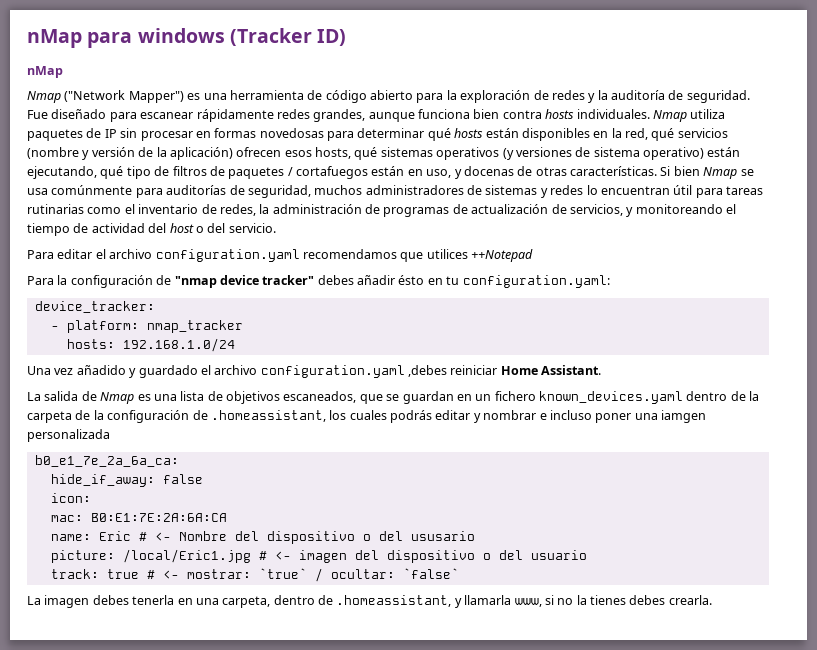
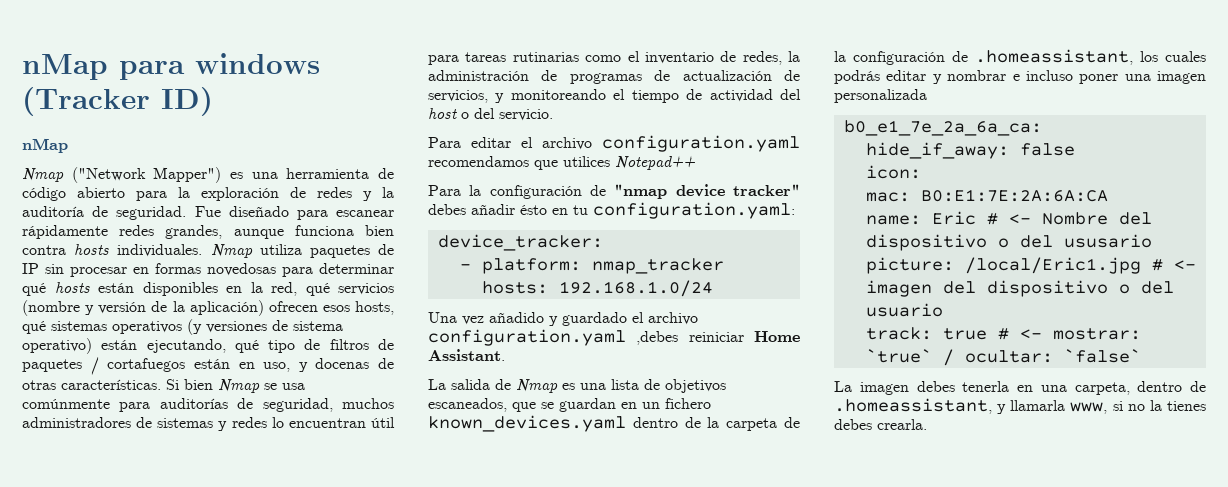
- Para editar el archivo configuration.yaml recomendamos que utilices ++Notepad
+ Para editar el archivo configuration.yaml recomendamos que utilices Notepad++
- La salida de Nmap es una lista de objetivos escaneados, que se guardan en un fichero known_devices.yaml dentro de la carpeta de la configuración de .homeassistant, los cuales podrás editar y nombrar e incluso poner una iamgen personalizada
+ La salida de Nmap es una lista de objetivos escaneados, que se guardan en un fichero known_devices.yaml dentro de la carpeta de la configuración de .homeassistant, los cuales podrás editar y nombrar e incluso poner una imagen personalizada

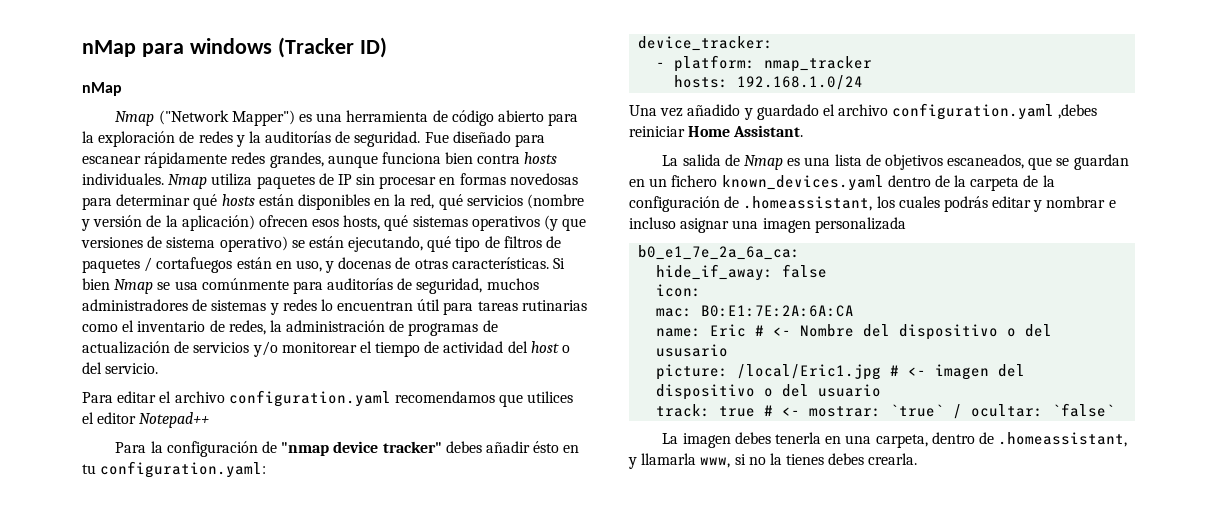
- Nmap ("Network Mapper") es una herramienta de código abierto para la exploración de redes y la auditoría de seguridad.
+ Nmap ("Network Mapper") es una herramienta de código abierto para la exploración de redes y la auditorías de seguridad.
- Nmap utiliza paquetes de IP sin procesar en formas novedosas para determinar qué hosts están disponibles en la red, qué servicios (nombre y versión de la aplicación) ofrecen esos hosts, qué sistemas operativos (y versiones de sistema operativo) están ejecutando, qué tipo de filtros de paquetes / cortafuegos están en uso, y docenas de otras características.
+ Nmap utiliza paquetes de IP sin procesar en formas novedosas para determinar qué hosts están disponibles en la red, qué servicios (nombre y versión de la aplicación) ofrecen esos hosts, qué sistemas operativos (y que versiones de sistema operativo) se están ejecutando, qué tipo de filtros de paquetes / cortafuegos están en uso, y docenas de otras características.
- Si bien Nmap se usa comúnmente para auditorías de seguridad, muchos administradores de sistemas y redes lo encuentran útil para tareas rutinarias como el inventario de redes, la administración de programas de actualización de servicios, y monitoreando el tiempo de actividad del host o del servicio.
+ Si bien Nmap se usa comúnmente para auditorías de seguridad, muchos administradores de sistemas y redes lo encuentran útil para tareas rutinarias como el inventario de redes, la administración de programas de actualización de servicios y/o monitorear el tiempo de actividad del host o del servicio.
- Para editar el archivo configuration.yaml recomendamos que utilices Notepad++
+ Para editar el archivo configuration.yaml recomendamos que utilices el editor Notepad++
- La salida de Nmap es una lista de objetivos escaneados, que se guardan en un fichero known_devices.yaml dentro de la carpeta de la configuración de .homeassistant, los cuales podrás editar y nombrar e incluso poner una imagen personalizada
+ La salida de Nmap es una lista de objetivos escaneados, que se guardan en un fichero known_devices.yaml dentro de la carpeta de la configuración de .homeassistant, los cuales podrás editar y nombrar e incluso asignar una imagen personalizada

